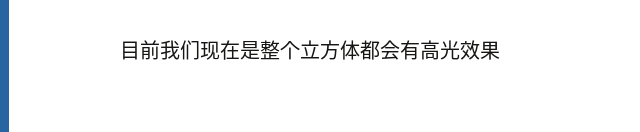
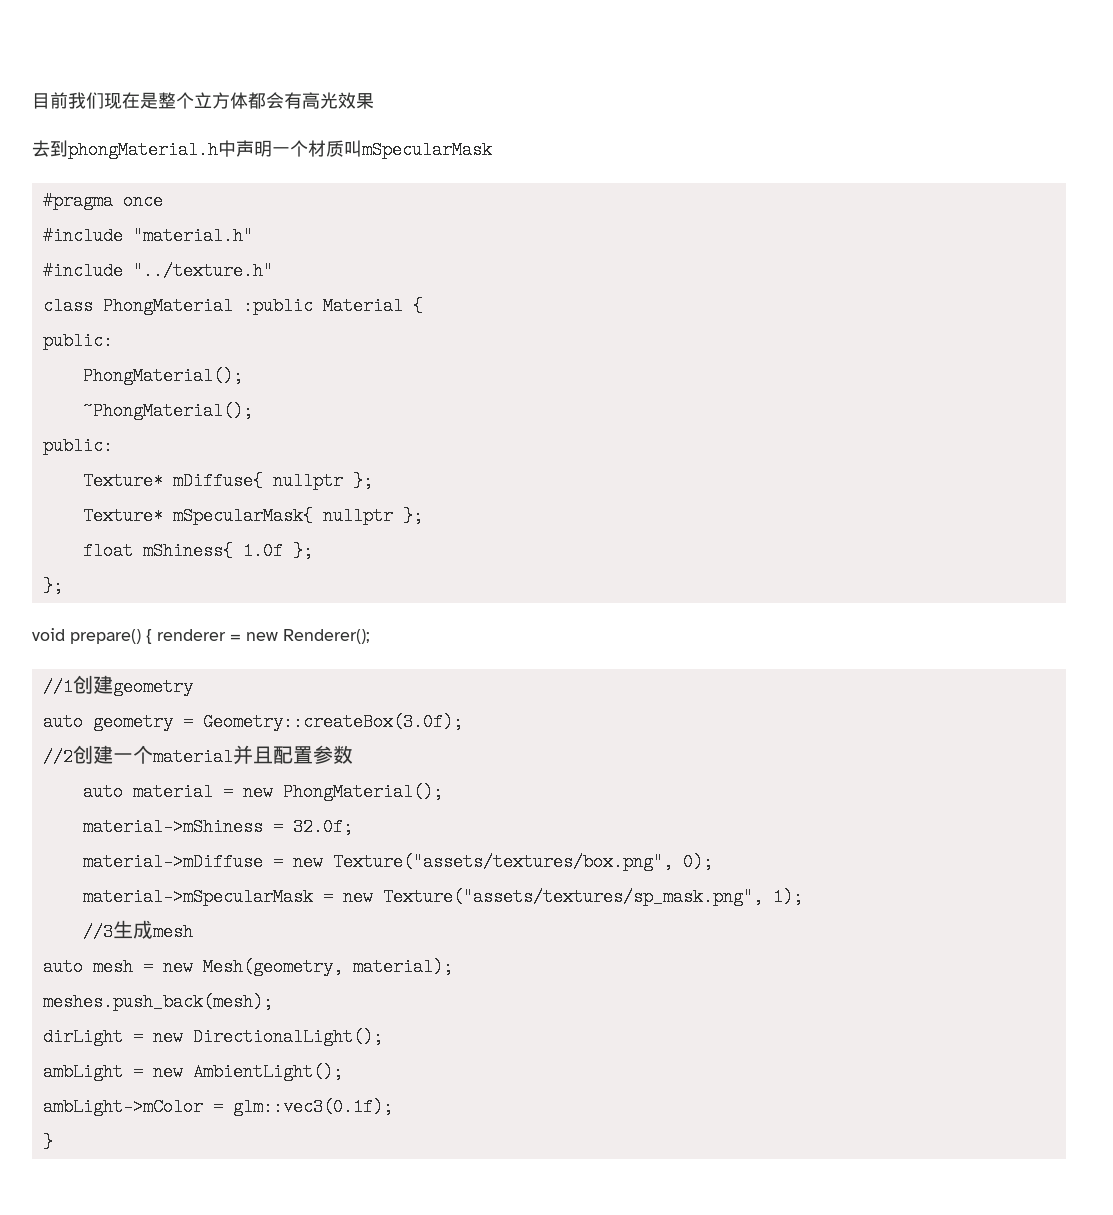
+ 去到phongMaterial.h中声明一个材质叫mSpecularMask
+ #pragma once
+ #include "material.h"
+ #include "../texture.h"
+ class PhongMaterial :public Material {
+ public:
+ PhongMaterial();
+ ~PhongMaterial();
+ public:
+ Texture* mDiffuse{ nullptr };
+ Texture* mSpecularMask{ nullptr };
+ float mShiness{ 1.0f };
+ };
+ void prepare() { renderer = new Renderer();
+ //1创建geometry
+ auto geometry = Geometry::createBox(3.0f);
+ //2创建一个material并且配置参数
+ auto material = new PhongMaterial();
+ material->mShiness = 32.0f;
+ material->mDiffuse = new Texture("assets/textures/box.png", 0);
+ material->mSpecularMask = new Texture("assets/textures/sp_mask.png", 1);
+ //3生成mesh
+ auto mesh = new Mesh(geometry, material);
+ meshes.push_back(mesh);
+ dirLight = new DirectionalLight();
+ ambLight = new AmbientLight();
+ ambLight->mColor = glm::vec3(0.1f);
+ }

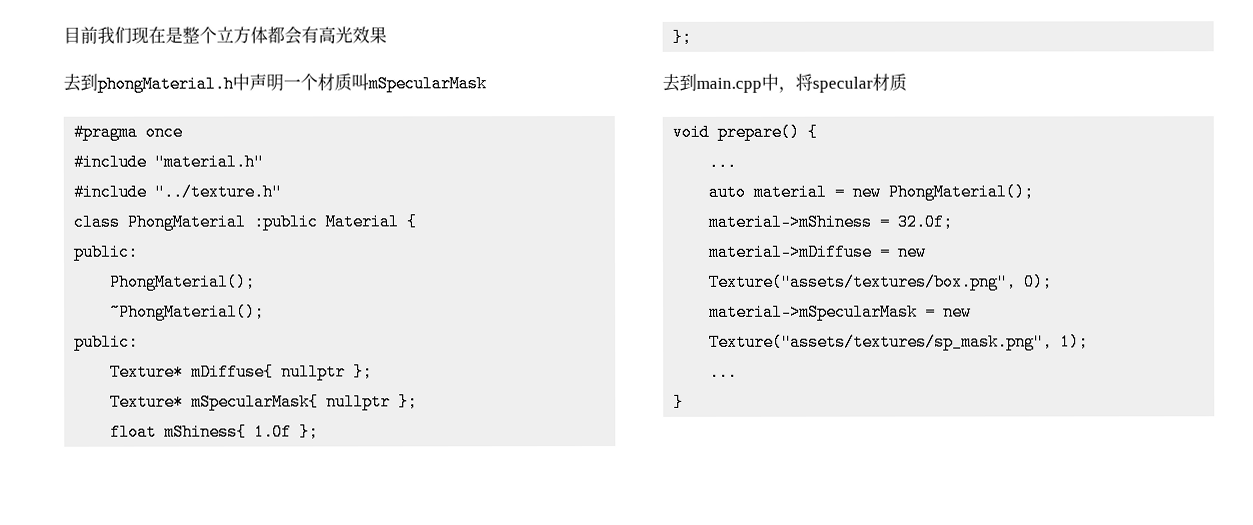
- void prepare() { renderer = new Renderer();
- //1创建geometry
- auto geometry = Geometry::createBox(3.0f);
- //2创建一个material并且配置参数
+ 去到main.cpp中，将specular材质
+ void prepare() {
+ ...
  material->mSpecularMask = new Texture("assets/textures/sp_mask.png", 1);
- //3生成mesh
- auto mesh = new Mesh(geometry, material);
- meshes.push_back(mesh);
- dirLight = new DirectionalLight();
- ambLight = new AmbientLight();
- ambLight->mColor = glm::vec3(0.1f);
+ ...

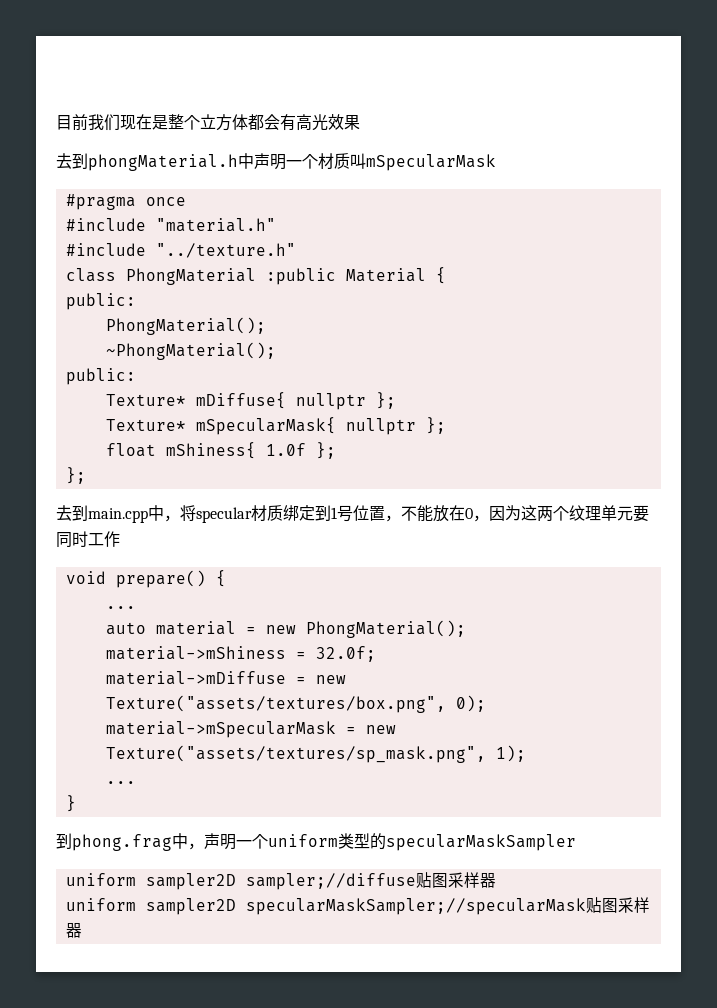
- 去到main.cpp中，将specular材质
+ 去到main.cpp中，将specular材质绑定到1号位置，不能放在0，因为这两个纹理单元要同时工作
+ 到phong.frag中，声明一个uniform类型的specularMaskSampler
+ uniform sampler2D sampler;//diffuse贴图采样器
+ uniform sampler2D specularMaskSampler;//specularMask贴图采样器

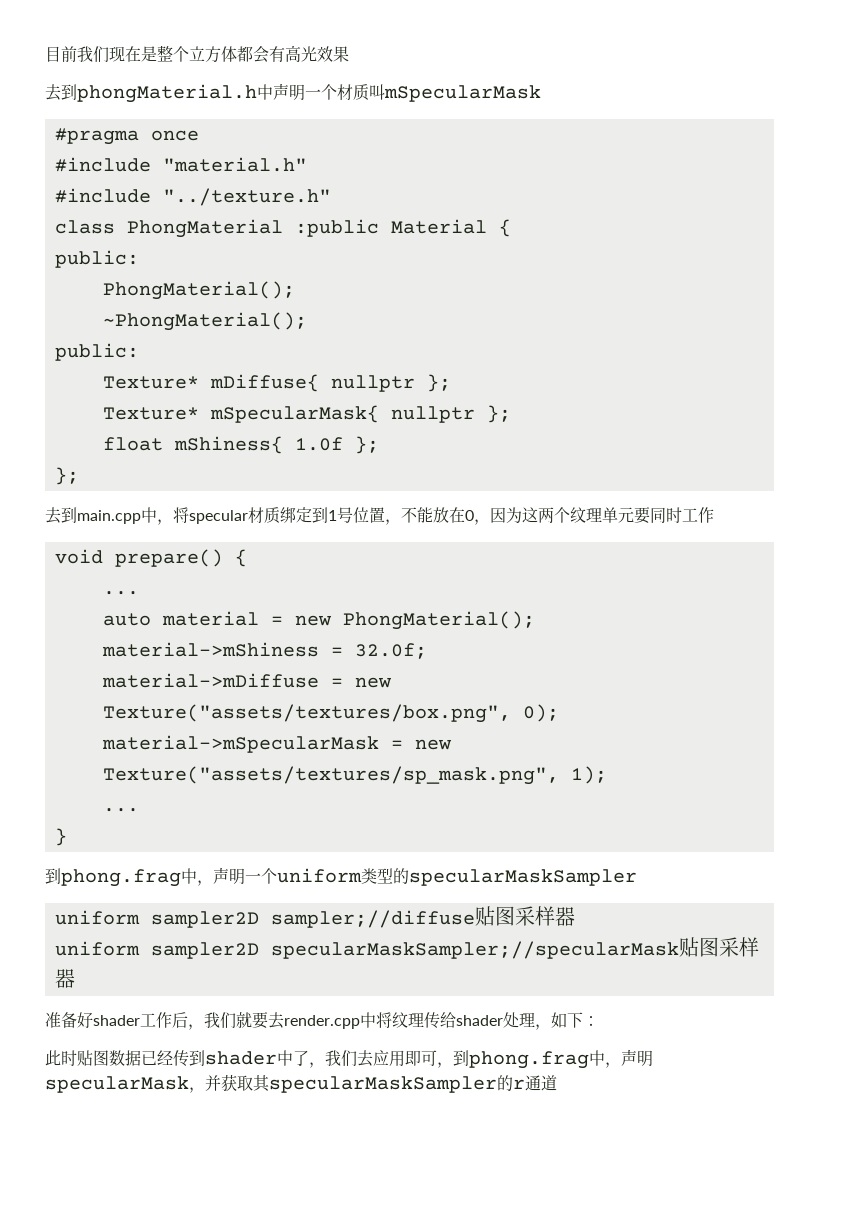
+ 准备好shader工作后，我们就要去render.cpp中将纹理传给shader处理，如下：
+ 此时贴图数据已经传到shader中了，我们去应用即可，到phong.frag中，声明specularMask，并获取其specularMaskSampler的r通道

